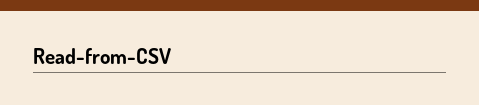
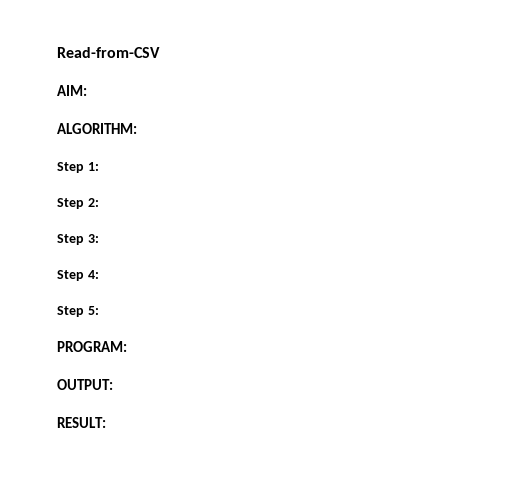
+ AIM:
+ ALGORITHM:
+ Step 1:
+ Step 2:
+ Step 3:
+ Step 4:
+ Step 5:
+ PROGRAM:
+ OUTPUT:
+ RESULT:

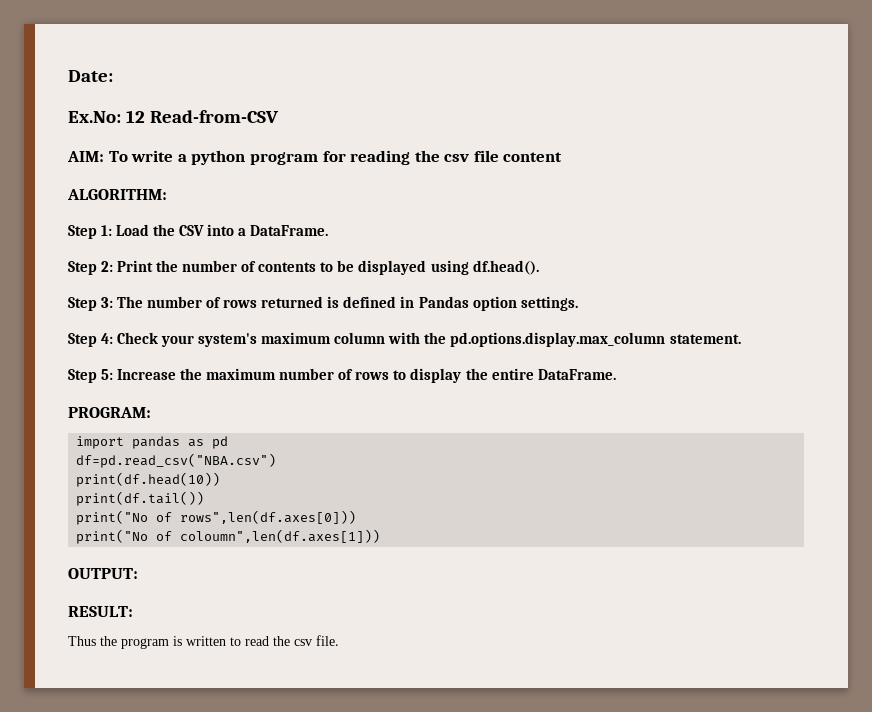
- Read-from-CSV
+ Date:
+ Ex.No: 12 Read-from-CSV
- AIM:
+ AIM: To write a python program for reading the csv file content
  ALGORITHM:
- Step 1:
- Step 2:
- Step 3:
- Step 4:
- Step 5:
+ Step 1: Load the CSV into a DataFrame.
+ Step 2: Print the number of contents to be displayed using df.head().
+ Step 3: The number of rows returned is defined in Pandas option settings.
+ Step 4: Check your system's maximum column with the pd.options.display.max_column statement.
+ Step 5: Increase the maximum number of rows to display the entire DataFrame.
  PROGRAM:
+ import pandas as pd
+ df=pd.read_csv("NBA.csv")
+ print(df.head(10))
+ print(df.tail())
+ print("No of rows",len(df.axes[0]))
+ print("No of coloumn",len(df.axes[1]))
  OUTPUT:
  RESULT:
+ Thus the program is written to read the csv file.

